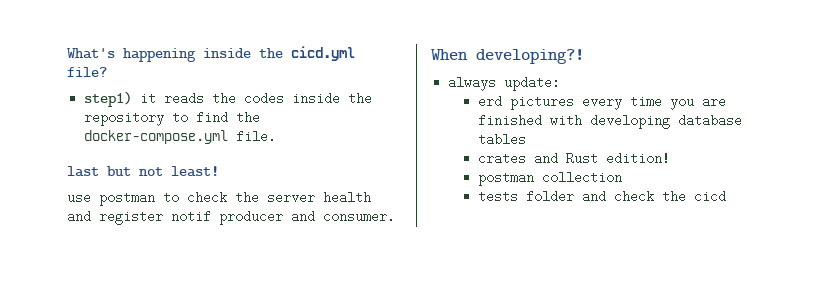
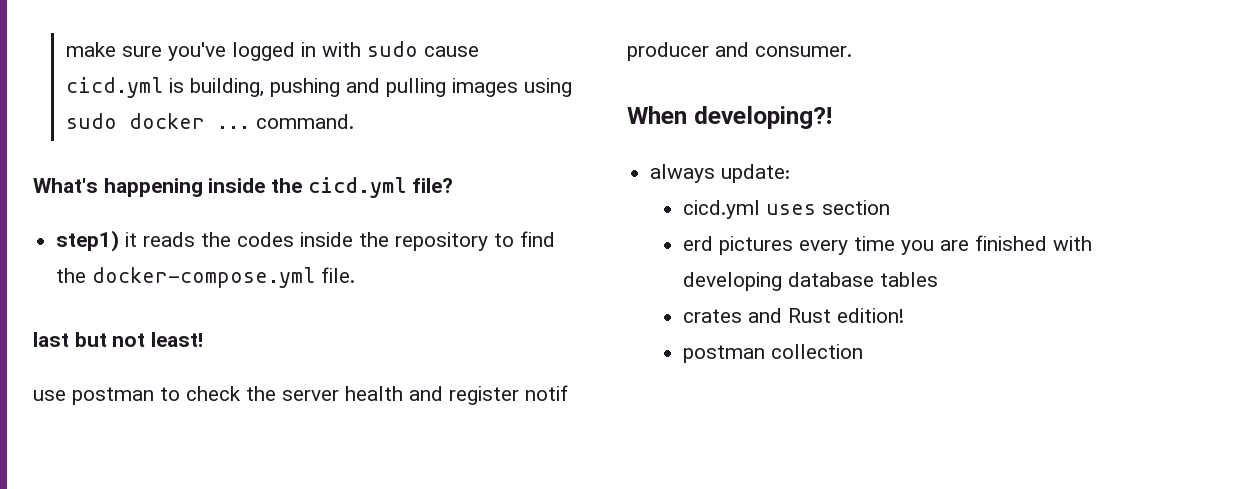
+ make sure you've logged in with sudo cause cicd.yml is building, pushing and pulling images using sudo docker ... command.
+ cicd.yml uses section
- tests folder and check the cicd

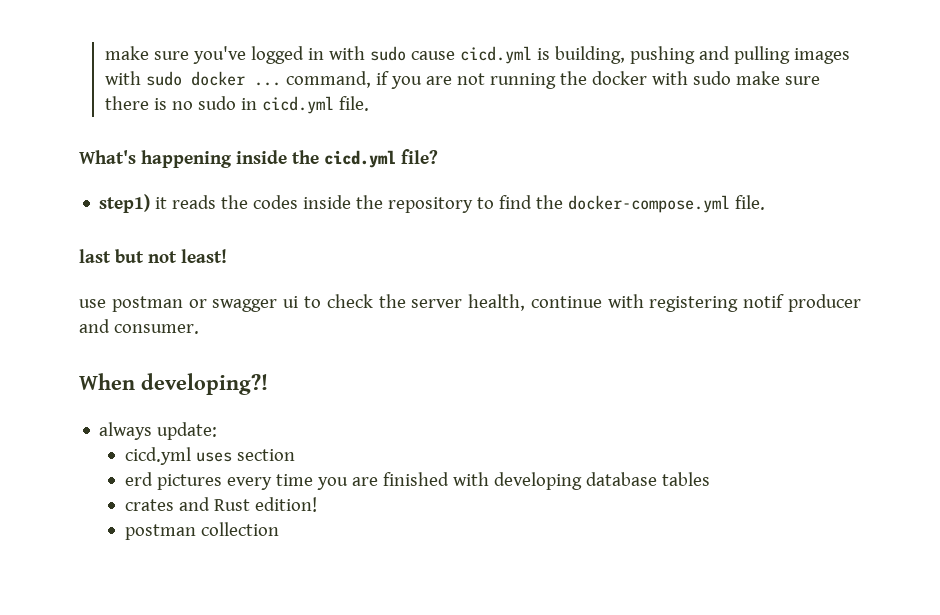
- make sure you've logged in with sudo cause cicd.yml is building, pushing and pulling images using sudo docker ... command.
+ make sure you've logged in with sudo cause cicd.yml is building, pushing and pulling images with sudo docker ... command, if you are not running the docker with sudo make sure there is no sudo in cicd.yml file.
- use postman to check the server health and register notif producer and consumer.
+ use postman or swagger ui to check the server health, continue with registering notif producer and consumer.

